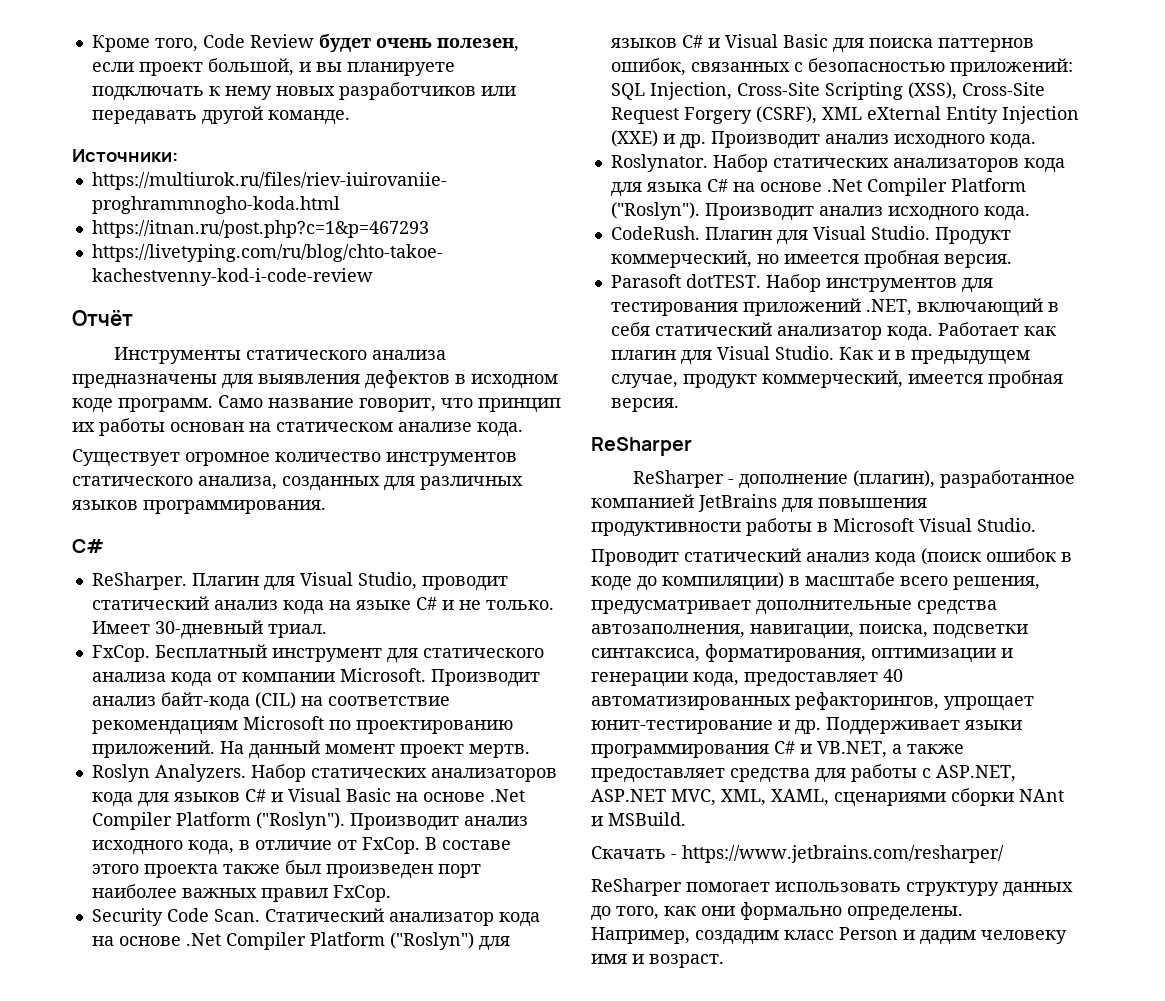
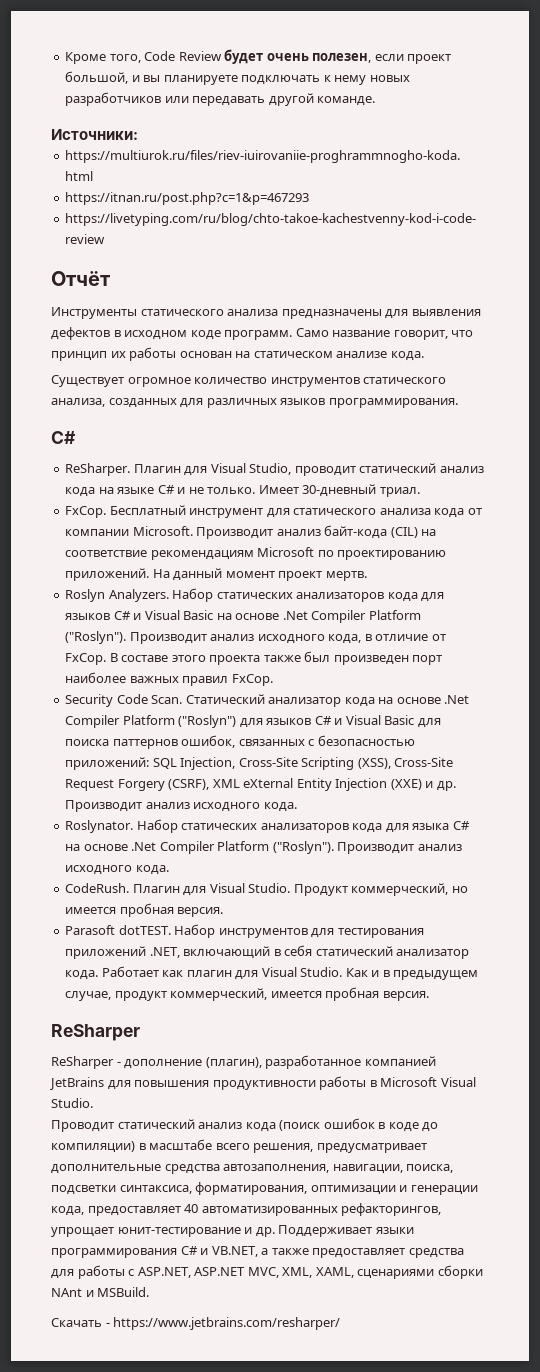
- ReSharper помогает использовать структуру данных до того, как они формально определены.
- Например, создадим класс Person и дадим человеку имя и возраст.

